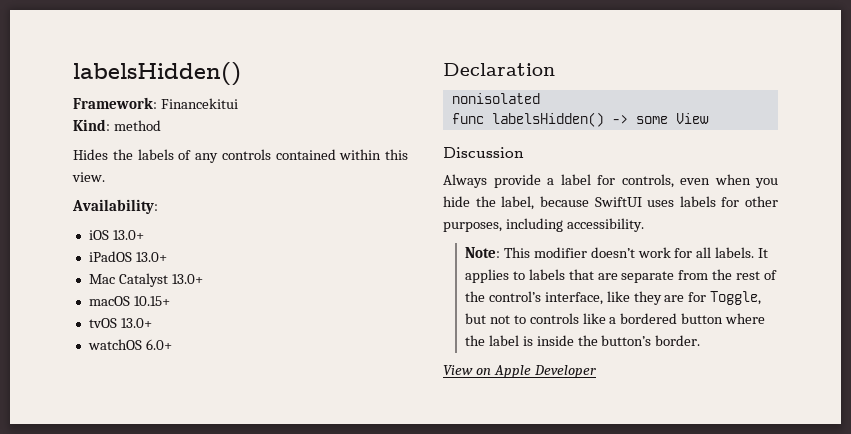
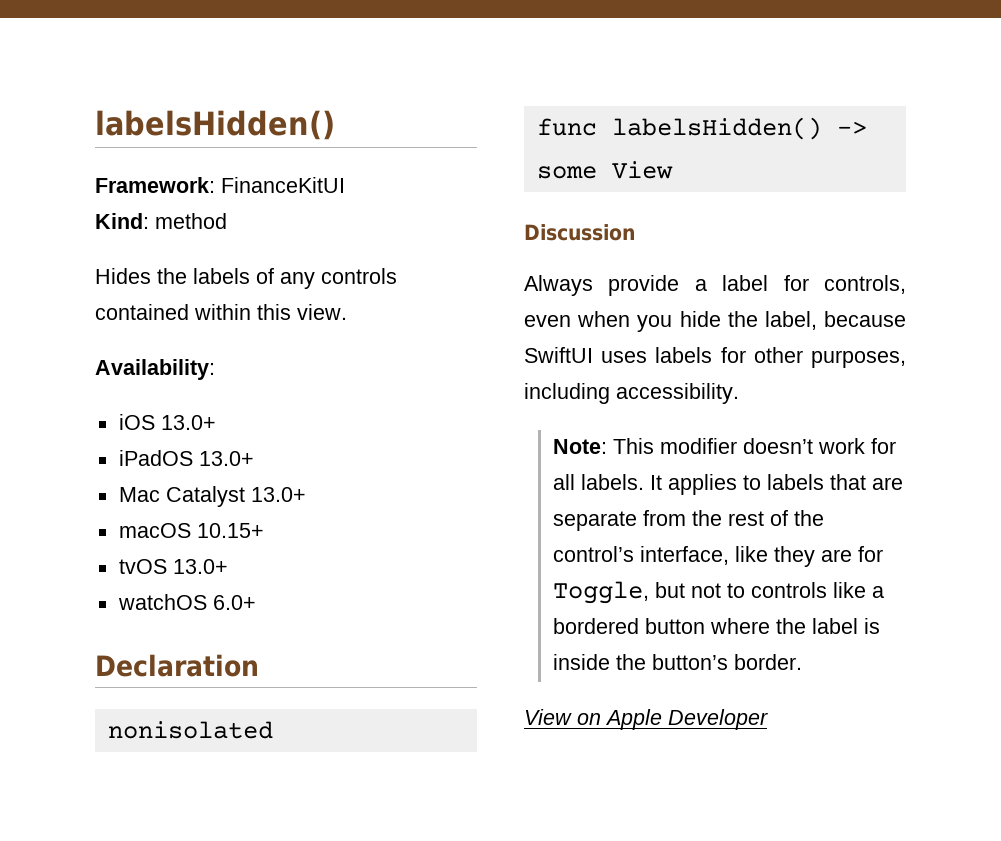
- Framework: Financekitui
+ Framework: FinanceKitUI

